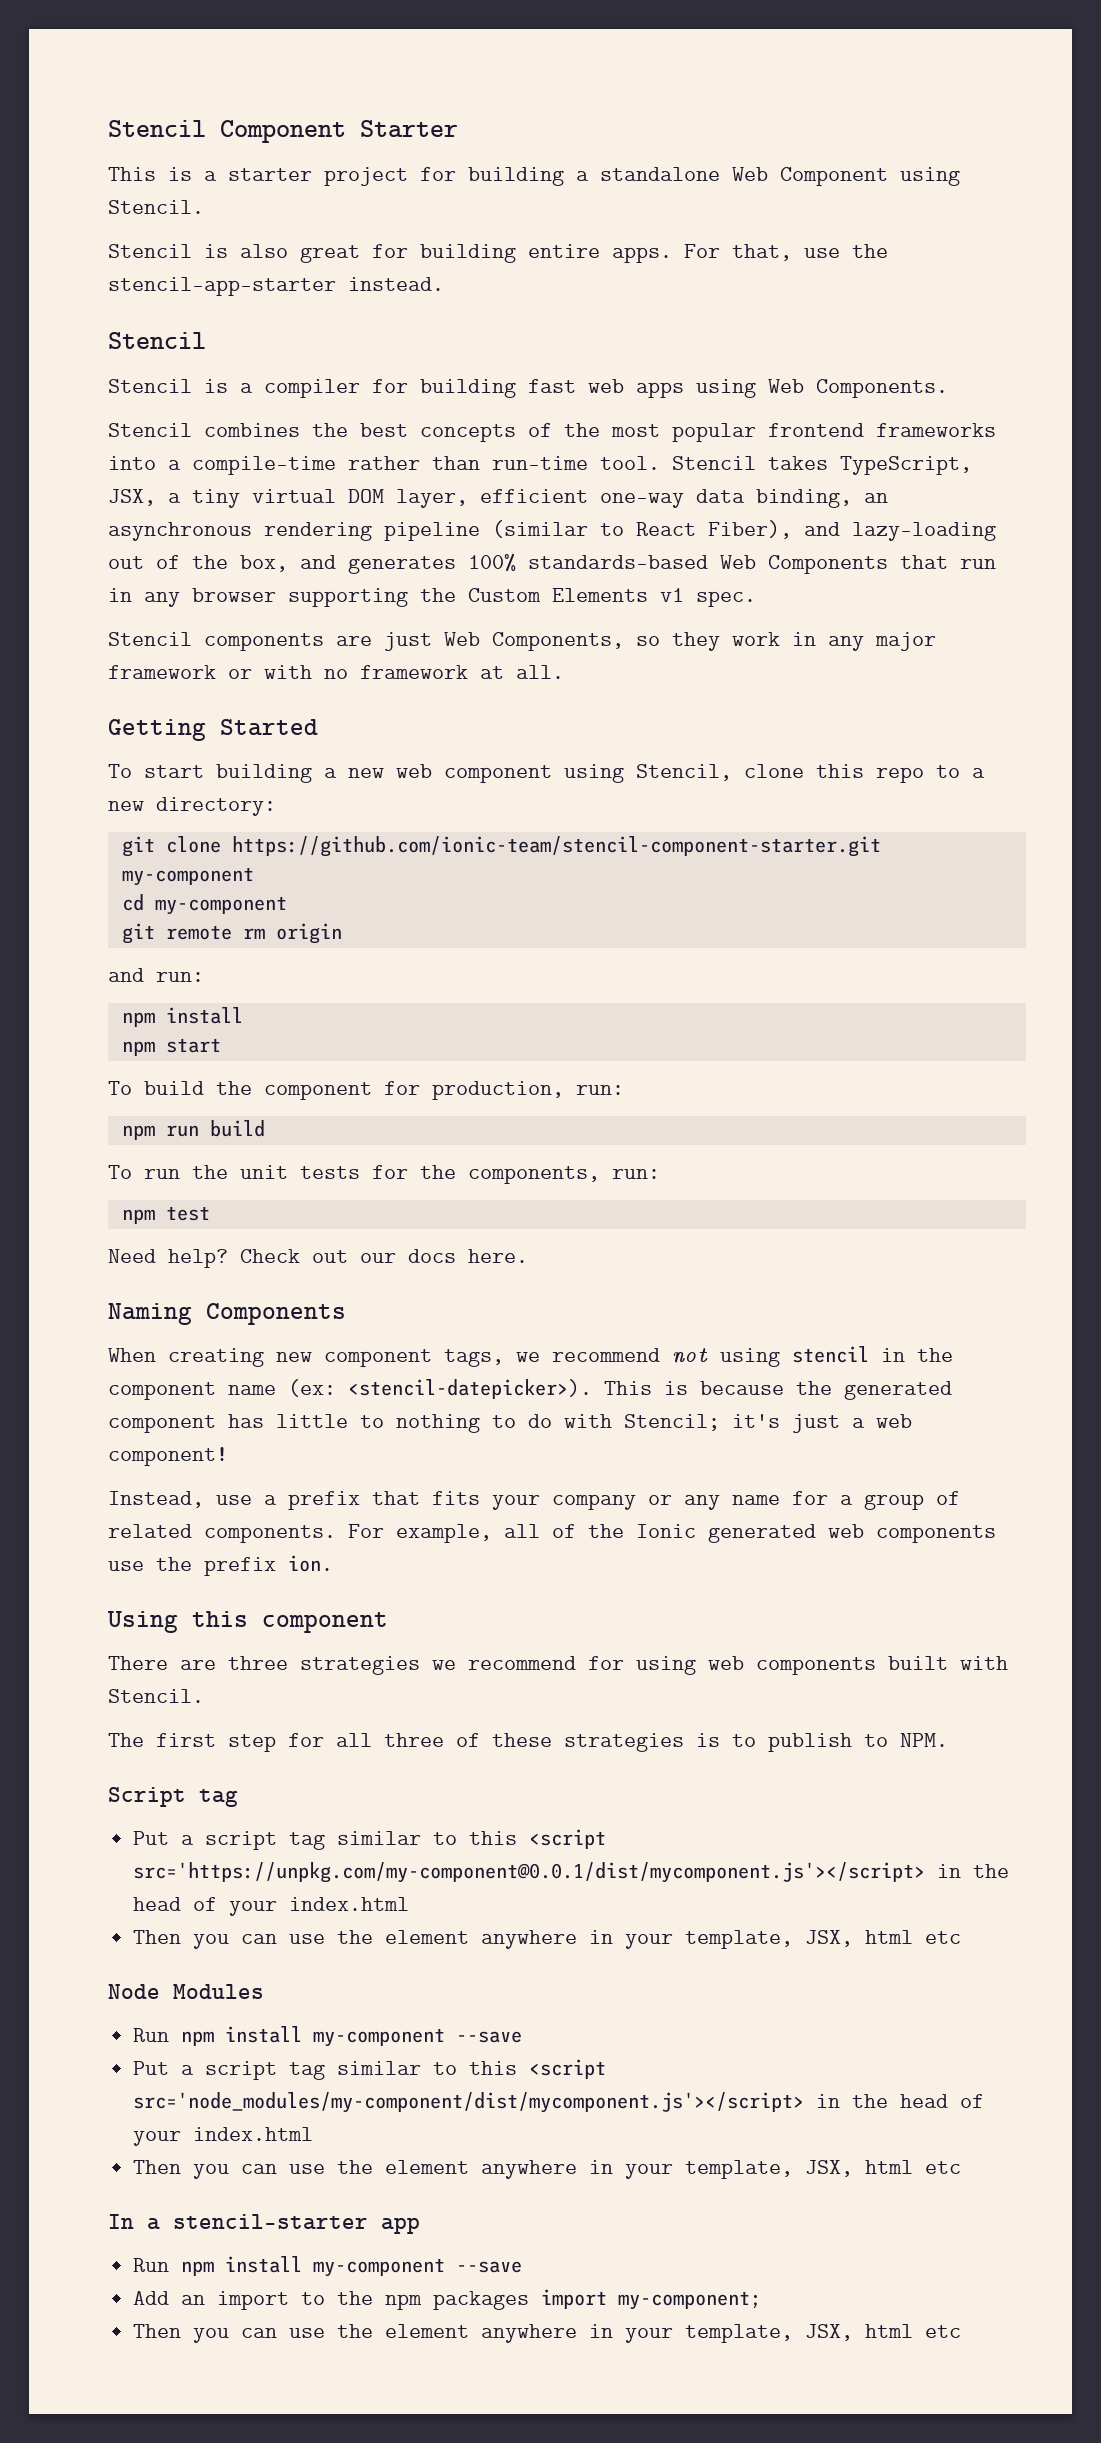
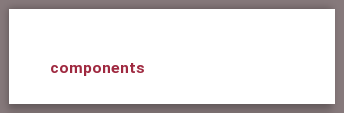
- Stencil Component Starter
- This is a starter project for building a standalone Web Component using Stencil.
- Stencil is also great for building entire apps. For that, use the stencil-app-starter instead.
- Stencil
- Stencil is a compiler for building fast web apps using Web Components.
- Stencil combines the best concepts of the most popular frontend frameworks into a compile-time rather than run-time tool. Stencil takes TypeScript, JSX, a tiny virtual DOM layer, efficient one-way data binding, an asynchronous rendering pipeline (similar to React Fiber), and lazy-loading out of the box, and generates 100% standards-based Web Components that run in any browser supporting the Custom Elements v1 spec.
- Stencil components are just Web Components, so they work in any major framework or with no framework at all.
- Getting Started
- To start building a new web component using Stencil, clone this repo to a new directory:
- git clone https://github.com/ionic-team/stencil-component-starter.git my-component
- cd my-component
- git remote rm origin
- and run:
- npm install
- npm start
- To build the component for production, run:
- npm run build
- To run the unit tests for the components, run:
- npm test
- Need help? Check out our docs here.
- Naming Components
- When creating new component tags, we recommend not using stencil in the component name (ex: <stencil-datepicker>). This is because the generated component has little to nothing to do with Stencil; it's just a web component!
- Instead, use a prefix that fits your company or any name for a group of related components. For example, all of the Ionic generated web components use the prefix ion.
- Using this component
- There are three strategies we recommend for using web components built with Stencil.
- The first step for all three of these strategies is to publish to NPM.
- Script tag
- Put a script tag similar to this <script src='https://unpkg.com/my-component@0.0.1/dist/mycomponent.js'></script> in the head of your index.html
- Then you can use the element anywhere in your template, JSX, html etc
- Node Modules
- Run npm install my-component --save
- Put a script tag similar to this <script src='node_modules/my-component/dist/mycomponent.js'></script> in the head of your index.html
- Then you can use the element anywhere in your template, JSX, html etc
- In a stencil-starter app
- Run npm install my-component --save
- Add an import to the npm packages import my-component;
- Then you can use the element anywhere in your template, JSX, html etc
+ components

